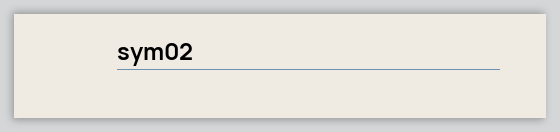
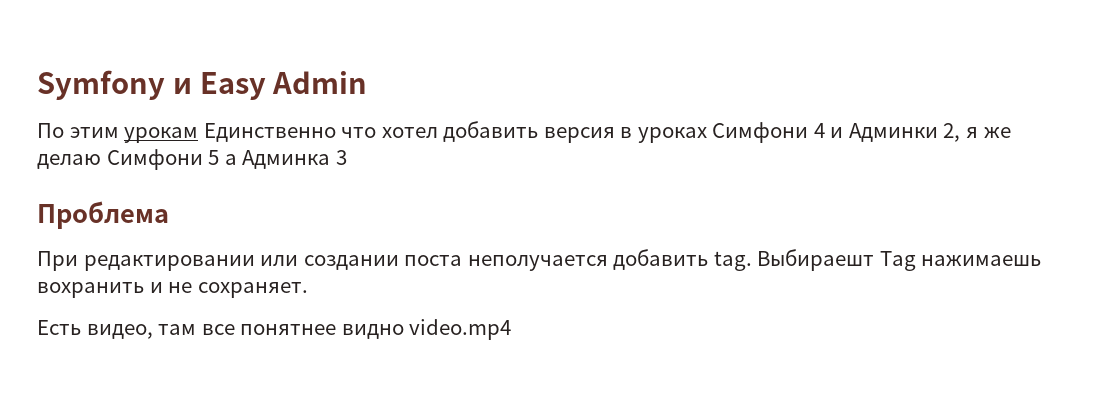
- sym02
+ Symfony и Easy Admin
+ По этим урокам Единственно что хотел добавить версия в уроках Симфони 4 и Админки 2, я же делаю Симфони 5 а Админка 3
+ Проблема
+ При редактировании или создании поста неполучается добавить tag. Выбираешт Tag нажимаешь вохранить и не сохраняет.
+ Есть видео, там все понятнее видно video.mp4

